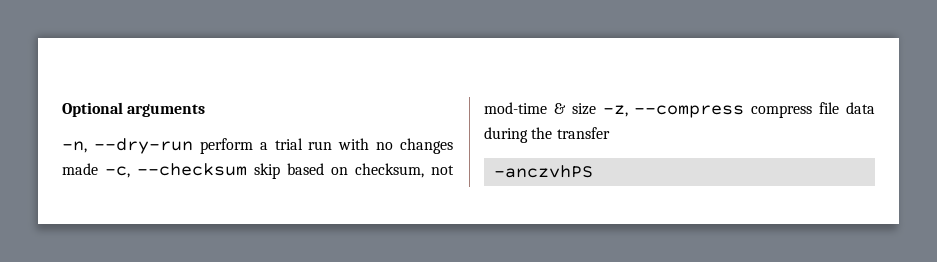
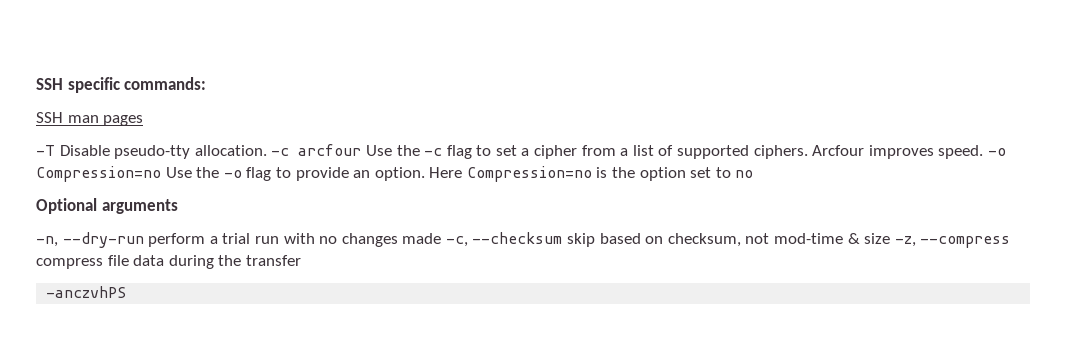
+ SSH specific commands:
+ SSH man pages
+ -T Disable pseudo-tty allocation. -c arcfour Use the -c flag to set a cipher from a list of supported ciphers. Arcfour improves speed. -o Compression=no Use the -o flag to provide an option. Here Compression=no is the option set to no

